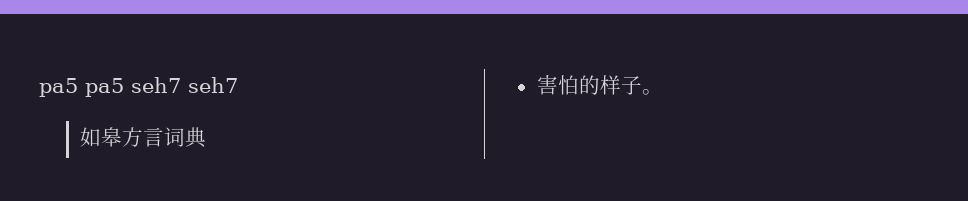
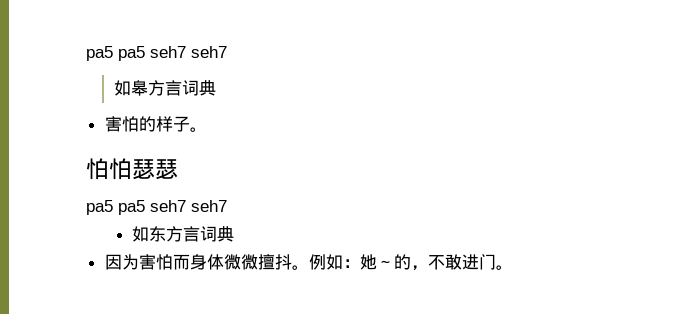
+ 怕怕瑟瑟
+ pa5 pa5 seh7 seh7
+ 如东方言词典
+ 因为害怕而身体微微擅抖。例如：她～的，不敢进门。

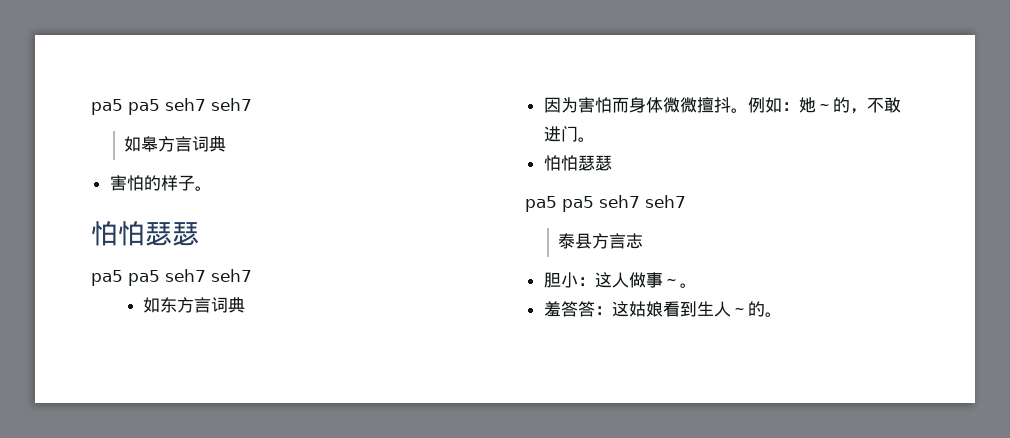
  例如：她～的，不敢进门。
+ 怕怕瑟瑟
+ pa5 pa5 seh7 seh7
+ 泰县方言志
+ 胆小：这人做事～。
+ 羞答答：这姑娘看到生人～的。

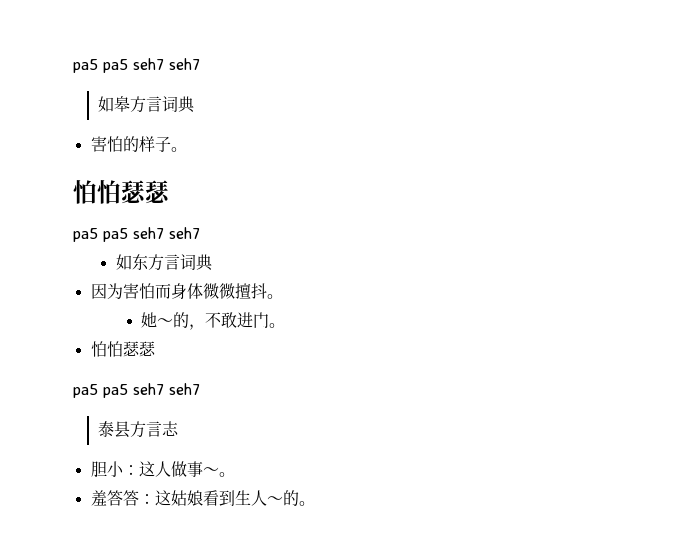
- 因为害怕而身体微微擅抖。例如：她～的，不敢进门。
+ 因为害怕而身体微微擅抖。
+ 她～的，不敢进门。

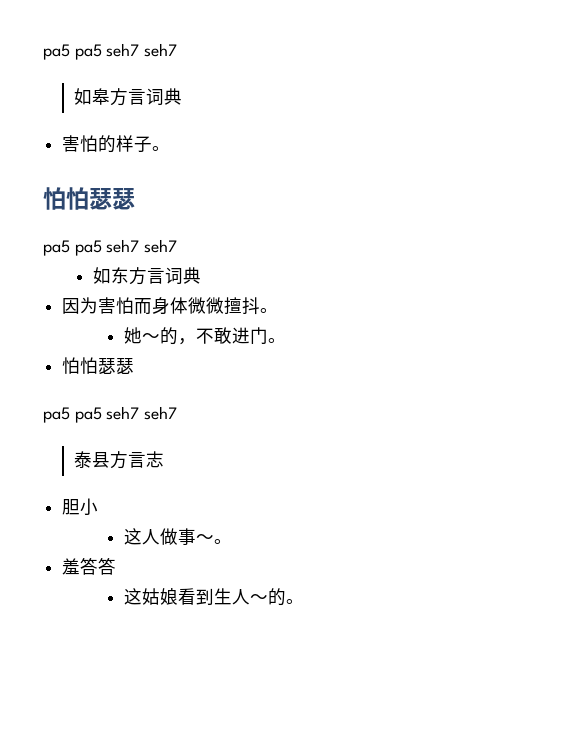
- 胆小：这人做事～。
+ 胆小
+ 这人做事～。
- 羞答答：这姑娘看到生人～的。
+ 羞答答
+ 这姑娘看到生人～的。

